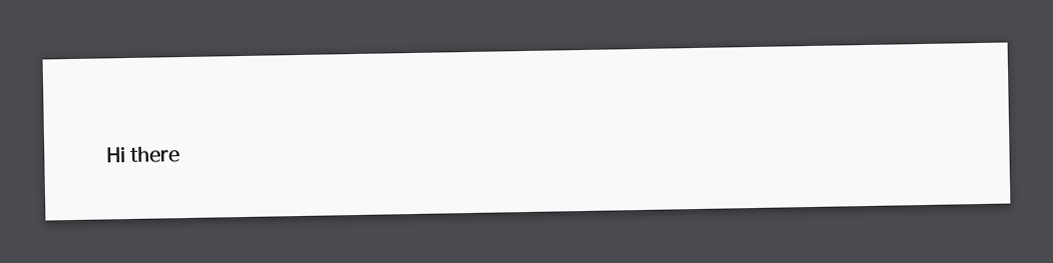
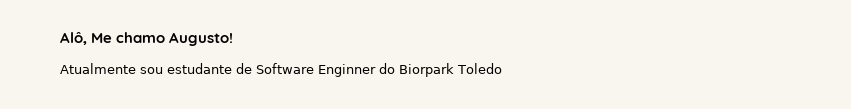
- Hi there
+ Alô, Me chamo Augusto!
+ Atualmente sou estudante de Software Enginner do Biorpark Toledo

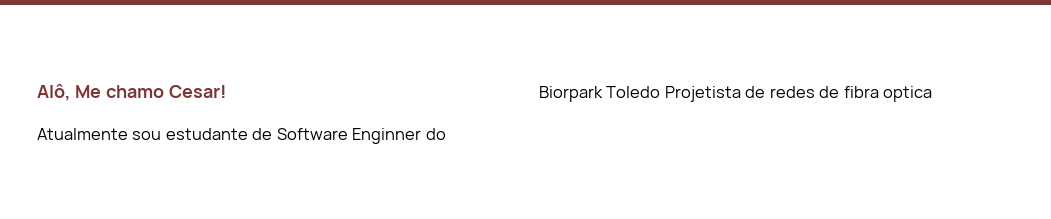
- Alô, Me chamo Augusto!
+ Alô, Me chamo Cesar!
- Atualmente sou estudante de Software Enginner do Biorpark Toledo
+ Atualmente sou estudante de Software Enginner do Biorpark Toledo Projetista de redes de fibra optica

